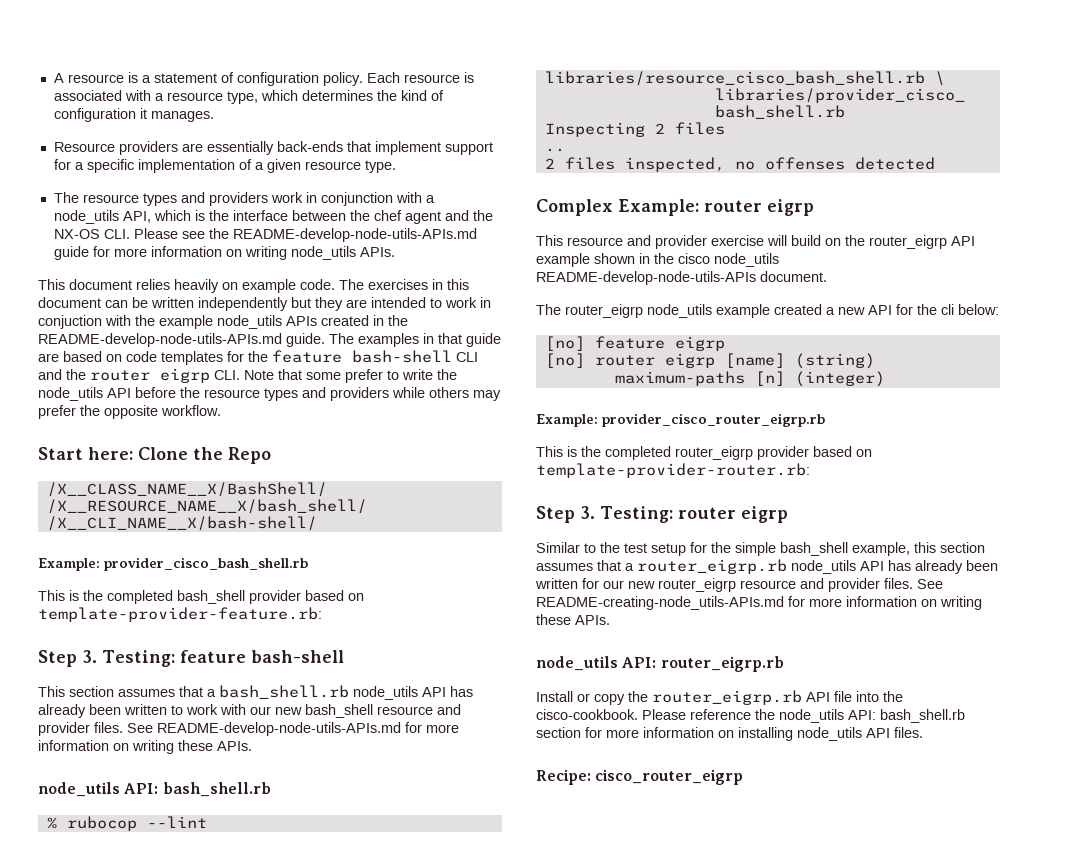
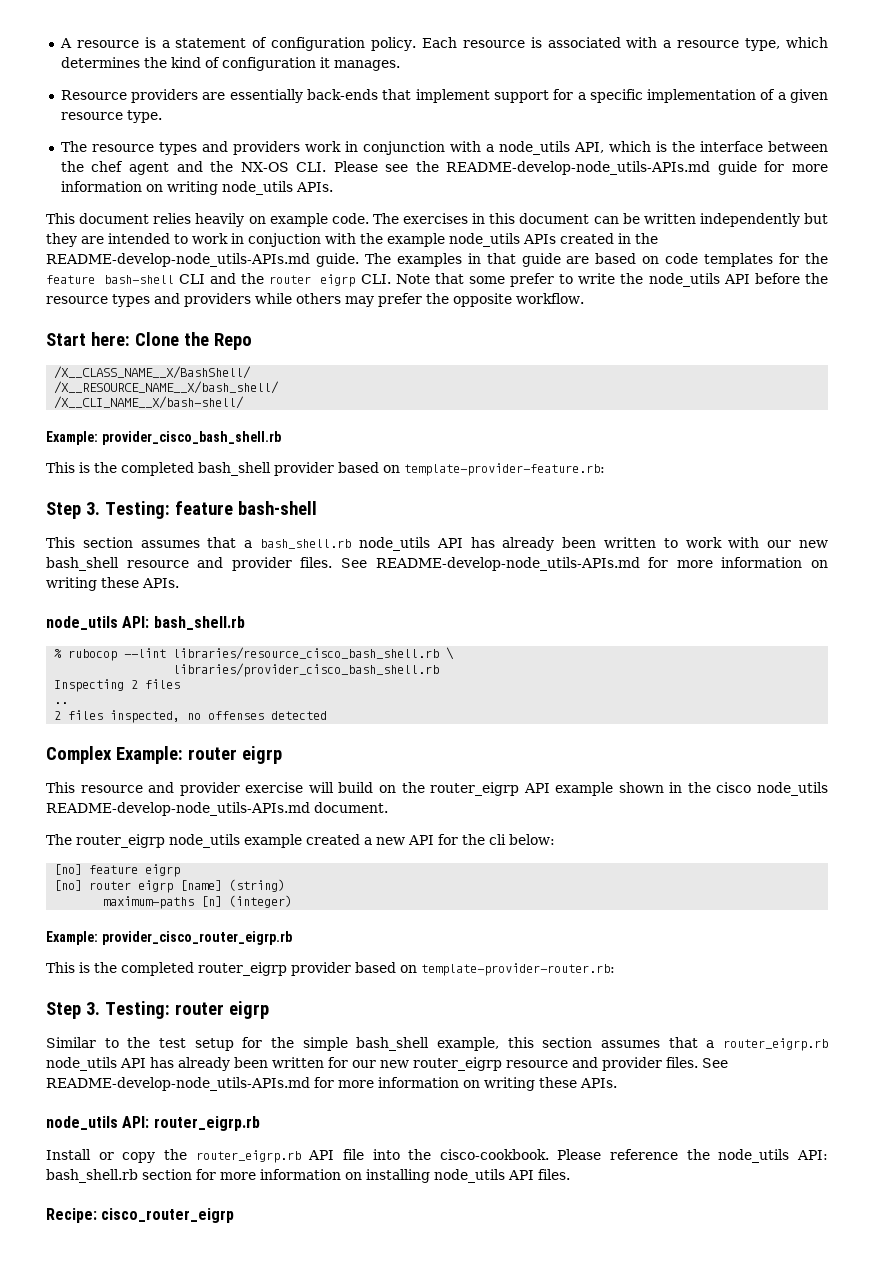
- The resource types and providers work in conjunction with a node_utils API, which is the interface between the chef agent and the NX-OS CLI. Please see the README-develop-node-utils-APIs.md guide for more information on writing node_utils APIs.
+ The resource types and providers work in conjunction with a node_utils API, which is the interface between the chef agent and the NX-OS CLI. Please see the README-develop-node_utils-APIs.md guide for more information on writing node_utils APIs.
- The exercises in this document can be written independently but they are intended to work in conjuction with the example node_utils APIs created in the README-develop-node-utils-APIs.md guide.
+ The exercises in this document can be written independently but they are intended to work in conjuction with the example node_utils APIs created in the README-develop-node_utils-APIs.md guide.
- This section assumes that a bash_shell.rb node_utils API has already been written to work with our new bash_shell resource and provider files. See README-develop-node-utils-APIs.md for more information on writing these APIs.
+ This section assumes that a bash_shell.rb node_utils API has already been written to work with our new bash_shell resource and provider files. See README-develop-node_utils-APIs.md for more information on writing these APIs.
- This resource and provider exercise will build on the router_eigrp API example shown in the cisco node_utils README-develop-node-utils-APIs document.
+ This resource and provider exercise will build on the router_eigrp API example shown in the cisco node_utils README-develop-node_utils-APIs.md document.
- Similar to the test setup for the simple bash_shell example, this section assumes that a router_eigrp.rb node_utils API has already been written for our new router_eigrp resource and provider files. See README-creating-node_utils-APIs.md for more information on writing these APIs.
+ Similar to the test setup for the simple bash_shell example, this section assumes that a router_eigrp.rb node_utils API has already been written for our new router_eigrp resource and provider files. See README-develop-node_utils-APIs.md for more information on writing these APIs.

